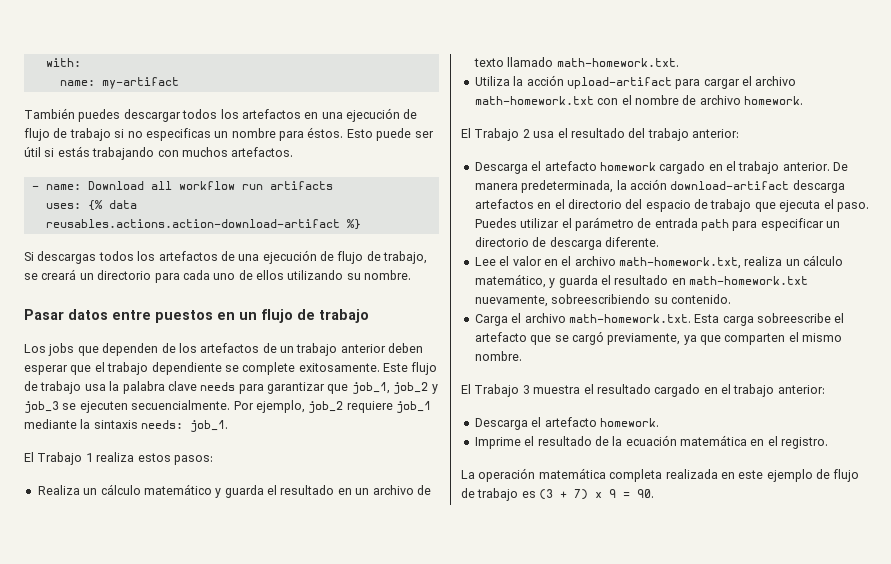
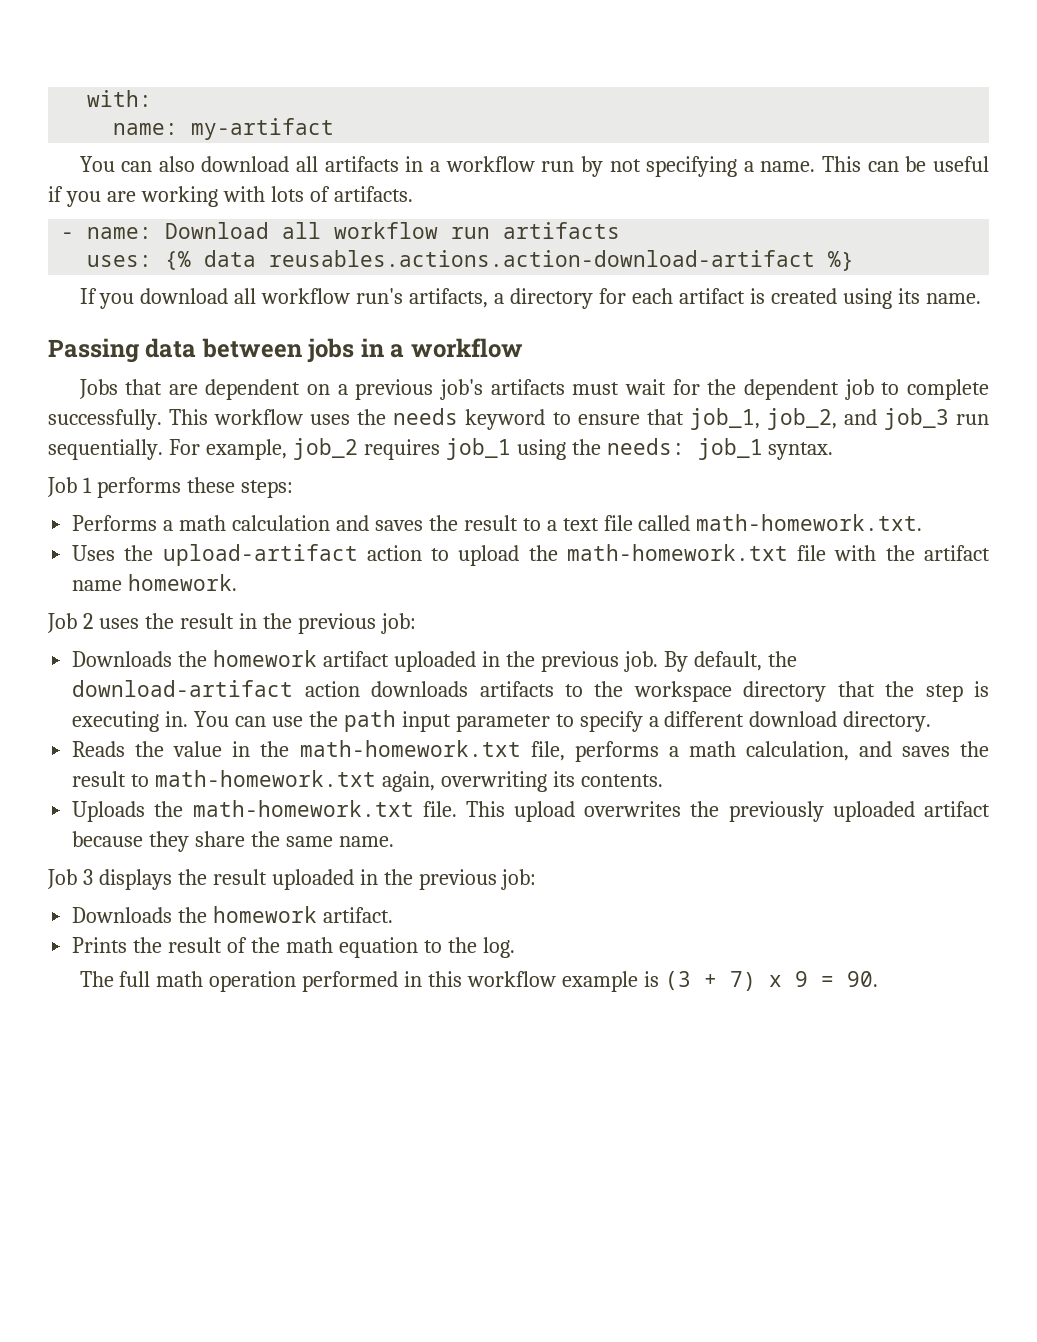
- También puedes descargar todos los artefactos en una ejecución de flujo de trabajo si no especificas un nombre para éstos. Esto puede ser útil si estás trabajando con muchos artefactos.
+ You can also download all artifacts in a workflow run by not specifying a name. This can be useful if you are working with lots of artifacts.
- Si descargas todos los artefactos de una ejecución de flujo de trabajo, se creará un directorio para cada uno de ellos utilizando su nombre.
- Pasar datos entre puestos en un flujo de trabajo
- Los jobs que dependen de los artefactos de un trabajo anterior deben esperar que el trabajo dependiente se complete exitosamente. Este flujo de trabajo usa la palabra clave needs para garantizar que job_1, job_2 y job_3 se ejecuten secuencialmente. Por ejemplo, job_2 requiere job_1 mediante la sintaxis needs: job_1.
- El Trabajo 1 realiza estos pasos:
- Realiza un cálculo matemático y guarda el resultado en un archivo de texto llamado math-homework.txt.
- Utiliza la acción upload-artifact para cargar el archivo math-homework.txt con el nombre de archivo homework.
- El Trabajo 2 usa el resultado del trabajo anterior:
- Descarga el artefacto homework cargado en el trabajo anterior. De manera predeterminada, la acción download-artifact descarga artefactos en el directorio del espacio de trabajo que ejecuta el paso. Puedes utilizar el parámetro de entrada path para especificar un directorio de descarga diferente.
- Lee el valor en el archivo math-homework.txt, realiza un cálculo matemático, y guarda el resultado en math-homework.txt nuevamente, sobreescribiendo su contenido.
- Carga el archivo math-homework.txt. Esta carga sobreescribe el artefacto que se cargó previamente, ya que comparten el mismo nombre.
- El Trabajo 3 muestra el resultado cargado en el trabajo anterior:
- Descarga el artefacto homework.
- Imprime el resultado de la ecuación matemática en el registro.
- La operación matemática completa realizada en este ejemplo de flujo de trabajo es (3 + 7) x 9 = 90.
+ If you download all workflow run's artifacts, a directory for each artifact is created using its name.
+ Passing data between jobs in a workflow
+ Jobs that are dependent on a previous job's artifacts must wait for the dependent job to complete successfully. This workflow uses the needs keyword to ensure that job_1, job_2, and job_3 run sequentially. For example, job_2 requires job_1 using the needs: job_1 syntax.
+ Job 1 performs these steps:
+ Performs a math calculation and saves the result to a text file called math-homework.txt.
+ Uses the upload-artifact action to upload the math-homework.txt file with the artifact name homework.
+ Job 2 uses the result in the previous job:
+ Downloads the homework artifact uploaded in the previous job. By default, the download-artifact action downloads artifacts to the workspace directory that the step is executing in. You can use the path input parameter to specify a different download directory.
+ Reads the value in the math-homework.txt file, performs a math calculation, and saves the result to math-homework.txt again, overwriting its contents.
+ Uploads the math-homework.txt file. This upload overwrites the previously uploaded artifact because they share the same name.
+ Job 3 displays the result uploaded in the previous job:
+ Downloads the homework artifact.
+ Prints the result of the math equation to the log.
+ The full math operation performed in this workflow example is (3 + 7) x 9 = 90.

